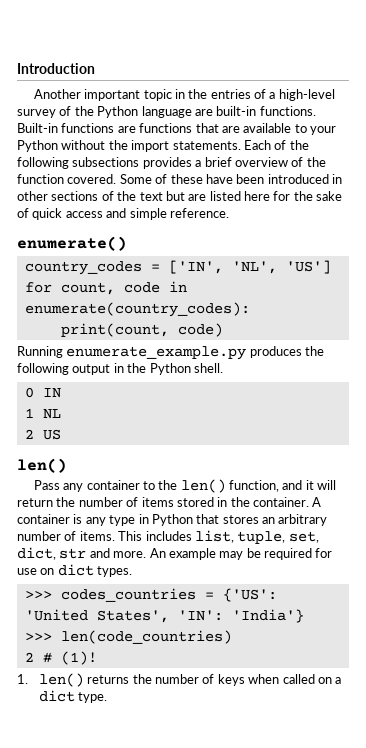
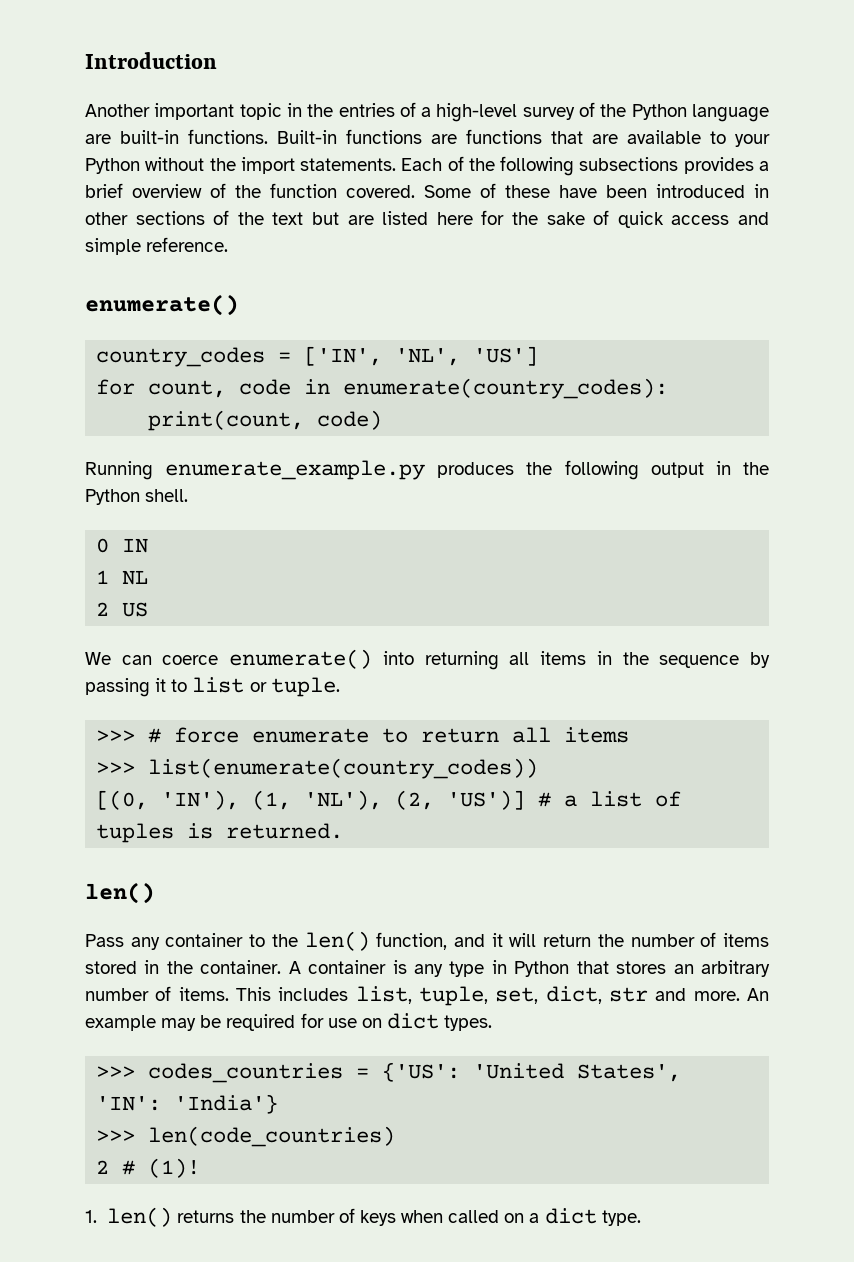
+ We can coerce enumerate() into returning all items in the sequence by passing it to list or tuple.
+ >>> # force enumerate to return all items
+ >>> list(enumerate(country_codes))
+ [(0, 'IN'), (1, 'NL'), (2, 'US')] # a list of tuples is returned.

